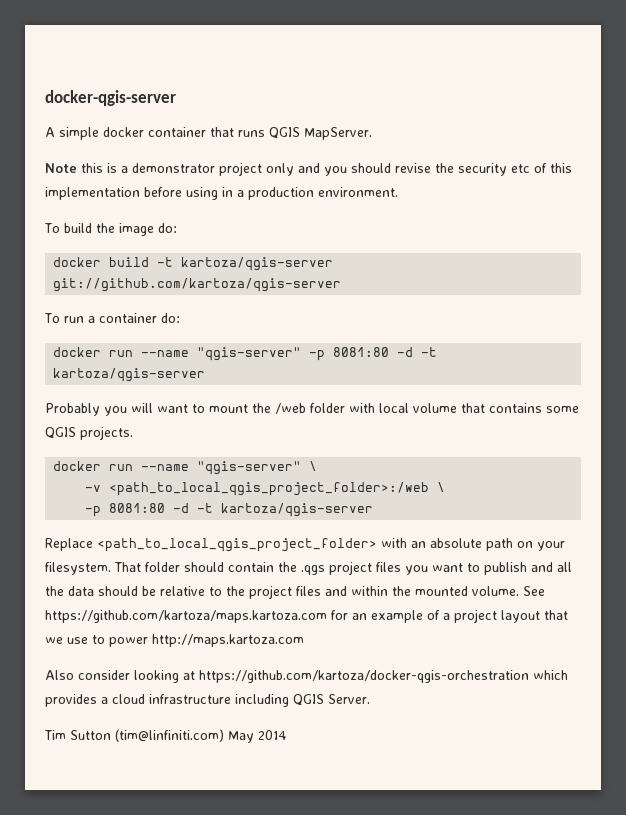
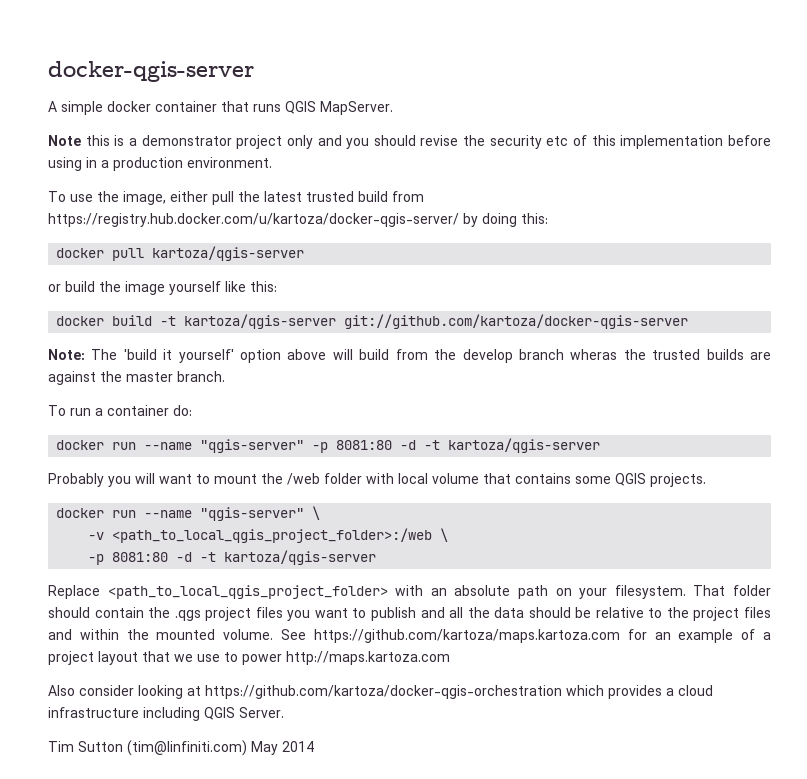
- To build the image do:
- docker build -t kartoza/qgis-server git://github.com/kartoza/qgis-server
+ To use the image, either pull the latest trusted build from https://registry.hub.docker.com/u/kartoza/docker-qgis-server/ by doing this:
+ docker pull kartoza/qgis-server
+ or build the image yourself like this:
+ docker build -t kartoza/qgis-server git://github.com/kartoza/docker-qgis-server
+ Note: The 'build it yourself' option above will build from the develop branch wheras the trusted builds are against the master branch.

